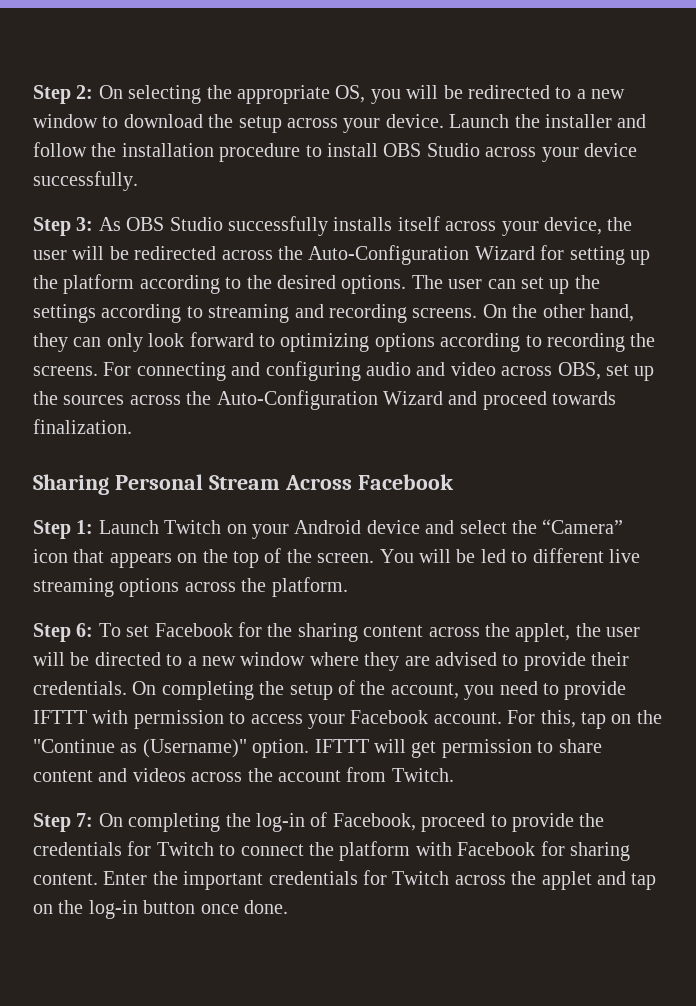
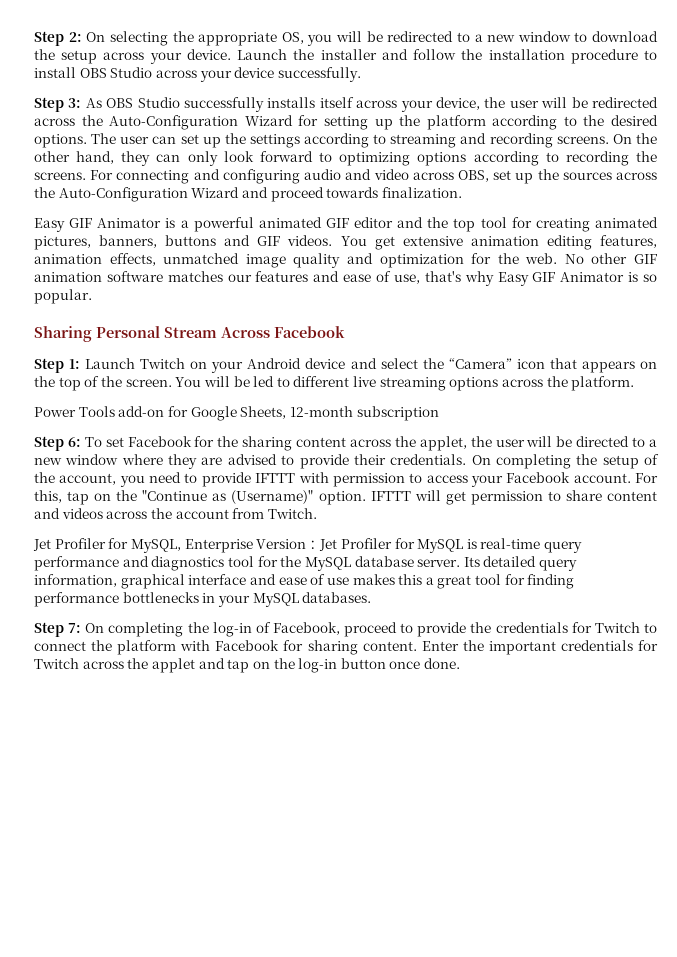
+ Easy GIF Animator is a powerful animated GIF editor and the top tool for creating animated pictures, banners, buttons and GIF videos. You get extensive animation editing features, animation effects, unmatched image quality and optimization for the web. No other GIF animation software matches our features and ease of use, that's why Easy GIF Animator is so popular.
+ Power Tools add-on for Google Sheets, 12-month subscription
+ Jet Profiler for MySQL, Enterprise Version：Jet Profiler for MySQL is real-time query performance and diagnostics tool for the MySQL database server. Its detailed query information, graphical interface and ease of use makes this a great tool for finding performance bottlenecks in your MySQL databases.

